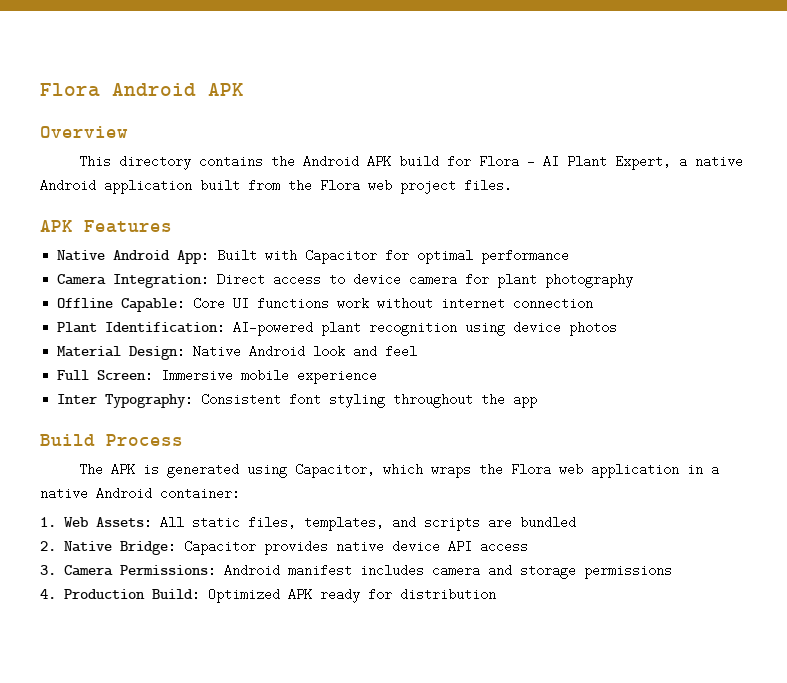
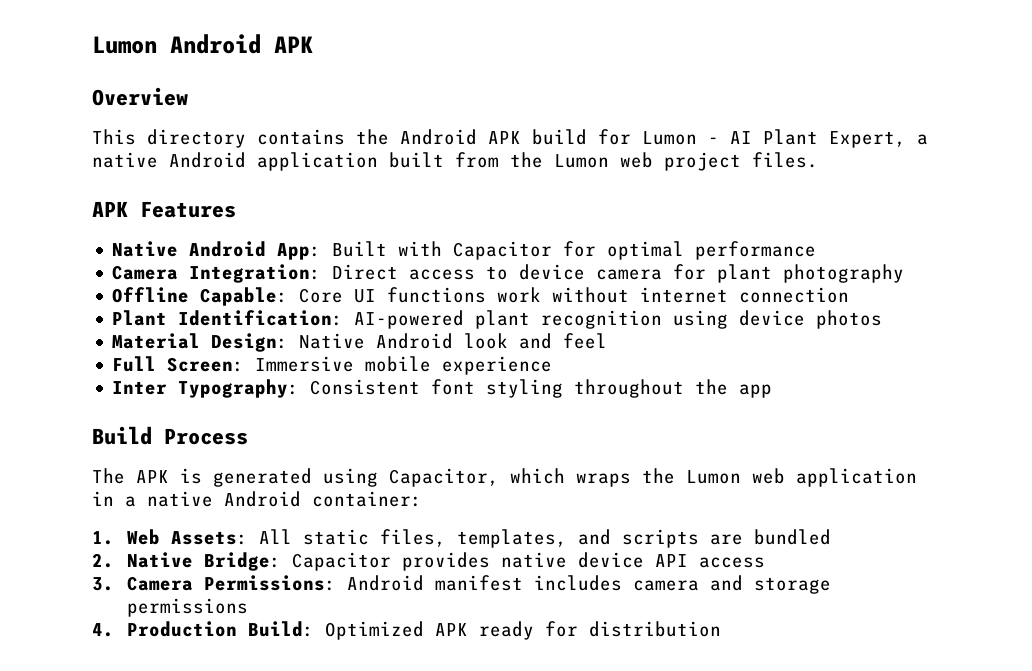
- Flora Android APK
+ Lumon Android APK
- This directory contains the Android APK build for Flora - AI Plant Expert, a native Android application built from the Flora web project files.
+ This directory contains the Android APK build for Lumon - AI Plant Expert, a native Android application built from the Lumon web project files.
- The APK is generated using Capacitor, which wraps the Flora web application in a native Android container:
+ The APK is generated using Capacitor, which wraps the Lumon web application in a native Android container:

